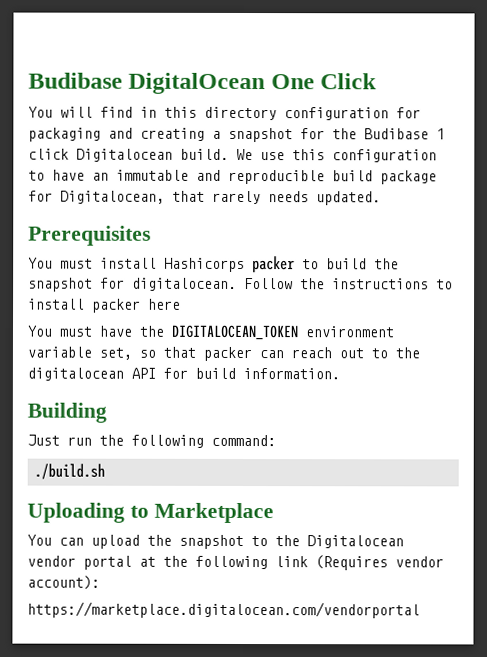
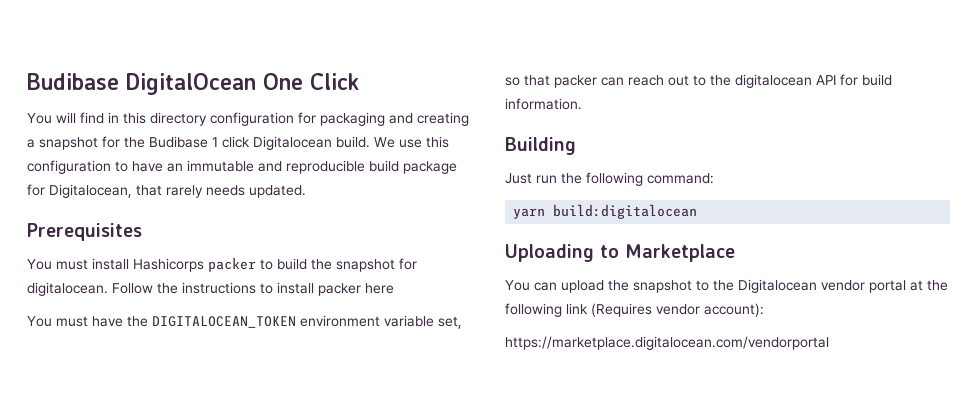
- ./build.sh
+ yarn build:digitalocean

